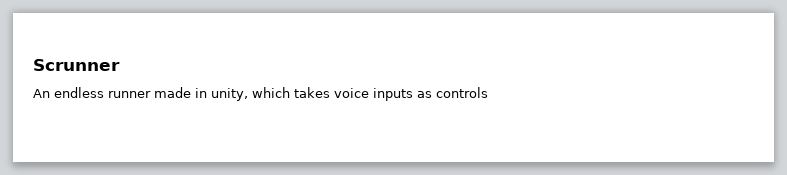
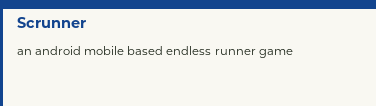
- An endless runner made in unity, which takes voice inputs as controls
+ an android mobile based endless runner game

